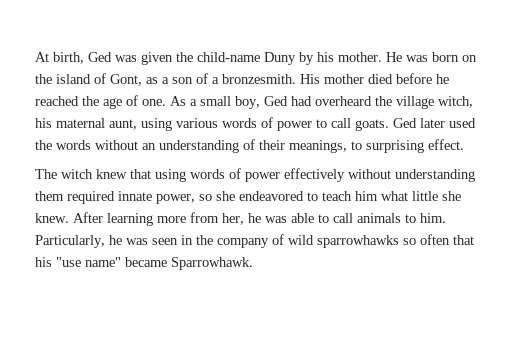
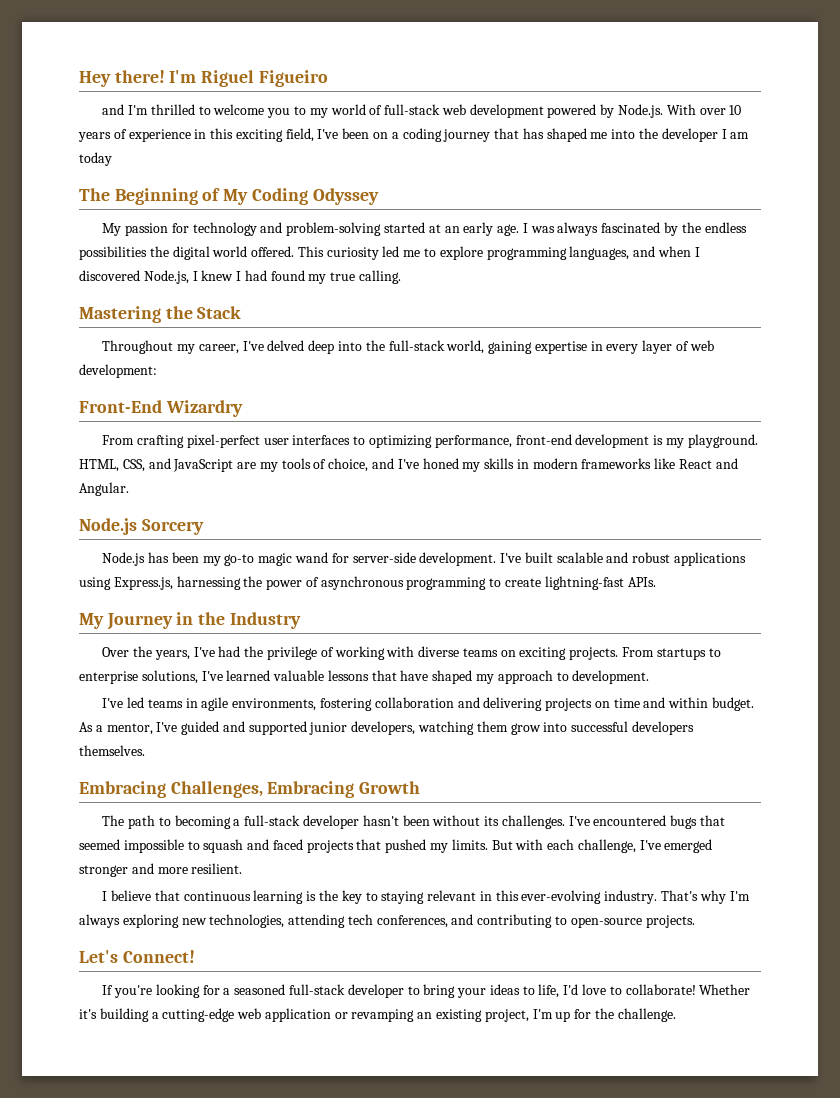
- At birth, Ged was given the child-name Duny by his mother. He was born on the island of Gont, as a son of a bronzesmith. His mother died before he reached the age of one. As a small boy, Ged had overheard the village witch, his maternal aunt, using various words of power to call goats. Ged later used the words without an understanding of their meanings, to surprising effect.
- The witch knew that using words of power effectively without understanding them required innate power, so she endeavored to teach him what little she knew. After learning more from her, he was able to call animals to him. Particularly, he was seen in the company of wild sparrowhawks so often that his "use name" became Sparrowhawk.
+ Hey there! I'm Riguel Figueiro
+ and I'm thrilled to welcome you to my world of full-stack web development powered by Node.js. With over 10 years of experience in this exciting field, I've been on a coding journey that has shaped me into the developer I am today
+ The Beginning of My Coding Odyssey
+ My passion for technology and problem-solving started at an early age. I was always fascinated by the endless possibilities the digital world offered. This curiosity led me to explore programming languages, and when I discovered Node.js, I knew I had found my true calling.
+ Mastering the Stack
+ Throughout my career, I've delved deep into the full-stack world, gaining expertise in every layer of web development:
+ Front-End Wizardry
+ From crafting pixel-perfect user interfaces to optimizing performance, front-end development is my playground. HTML, CSS, and JavaScript are my tools of choice, and I've honed my skills in modern frameworks like React and Angular.
+ Node.js Sorcery
+ Node.js has been my go-to magic wand for server-side development. I've built scalable and robust applications using Express.js, harnessing the power of asynchronous programming to create lightning-fast APIs.
+ My Journey in the Industry
+ Over the years, I've had the privilege of working with diverse teams on exciting projects. From startups to enterprise solutions, I've learned valuable lessons that have shaped my approach to development.
+ I've led teams in agile environments, fostering collaboration and delivering projects on time and within budget. As a mentor, I've guided and supported junior developers, watching them grow into successful developers themselves.
+ Embracing Challenges, Embracing Growth
+ The path to becoming a full-stack developer hasn't been without its challenges. I've encountered bugs that seemed impossible to squash and faced projects that pushed my limits. But with each challenge, I've emerged stronger and more resilient.
+ I believe that continuous learning is the key to staying relevant in this ever-evolving industry. That's why I'm always exploring new technologies, attending tech conferences, and contributing to open-source projects.
+ Let's Connect!
+ If you're looking for a seasoned full-stack developer to bring your ideas to life, I'd love to collaborate! Whether it's building a cutting-edge web application or revamping an existing project, I'm up for the challenge.

